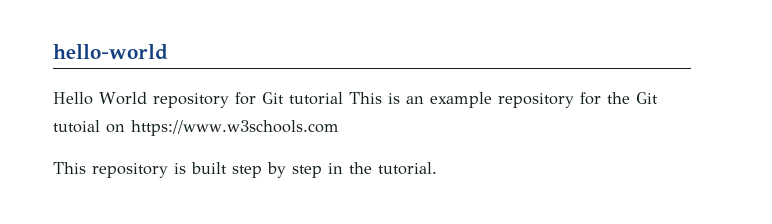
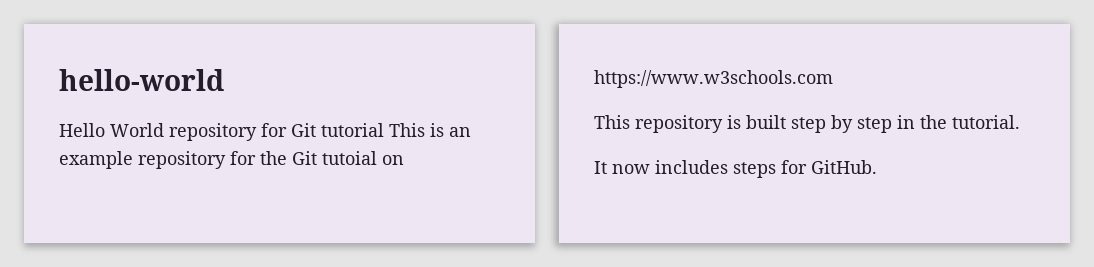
+ It now includes steps for GitHub.

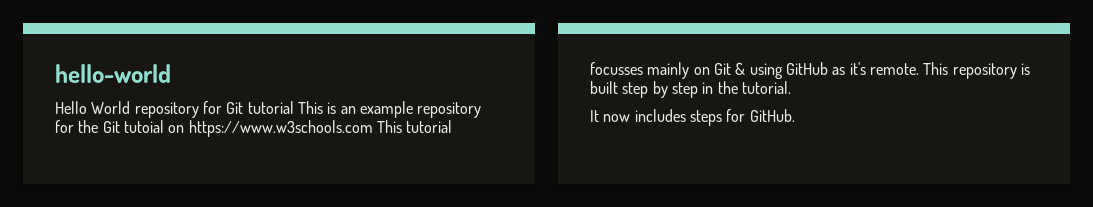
- Hello World repository for Git tutorial This is an example repository for the Git tutoial on https://www.w3schools.com
- This repository is built step by step in the tutorial.
+ Hello World repository for Git tutorial This is an example repository for the Git tutoial on https://www.w3schools.com This tutorial focusses mainly on Git & using GitHub as it's remote. This repository is built step by step in the tutorial.

